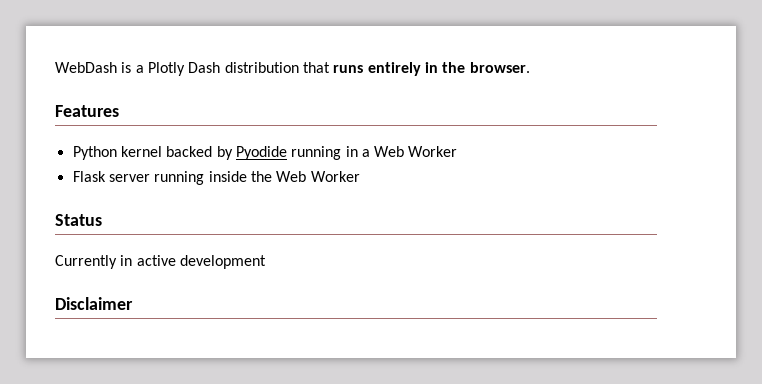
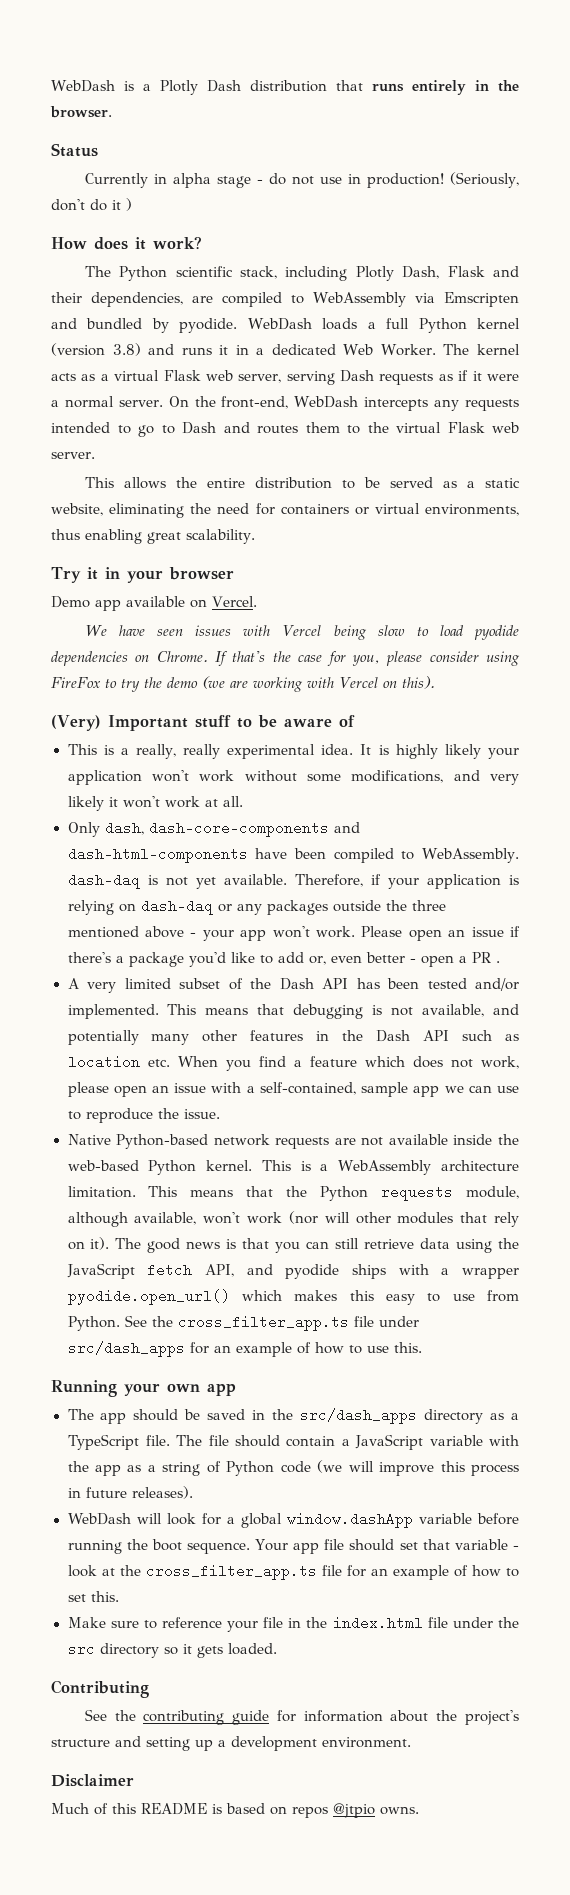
- Features
- Python kernel backed by Pyodide running in a Web Worker
- Flask server running inside the Web Worker
  Status
- Currently in active development
+ Currently in alpha stage - do not use in production! (Seriously, don't do it )
+ How does it work?
+ The Python scientific stack, including Plotly Dash, Flask and their dependencies, are compiled to WebAssembly via Emscripten and bundled by pyodide. WebDash loads a full Python kernel (version 3.8) and runs it in a dedicated Web Worker. The kernel acts as a virtual Flask web server, serving Dash requests as if it were a normal server. On the front-end, WebDash intercepts any requests intended to go to Dash and routes them to the virtual Flask web server.
+ This allows the entire distribution to be served as a static website, eliminating the need for containers or virtual environments, thus enabling great scalability.
+ Try it in your browser
+ Demo app available on Vercel.
+ We have seen issues with Vercel being slow to load pyodide dependencies on Chrome. If that's the case for you, please consider using FireFox to try the demo (we are working with Vercel on this).
+ (Very) Important stuff to be aware of
+ This is a really, really experimental idea. It is highly likely your application won't work without some modifications, and very likely it won't work at all.
+ Only dash, dash-core-components and dash-html-components have been compiled to WebAssembly. dash-daq is not yet available. Therefore, if your application is relying on dash-daq or any packages outside the three mentioned above - your app won't work. Please open an issue if there's a package you'd like to add or, even better - open a PR .
+ A very limited subset of the Dash API has been tested and/or implemented. This means that debugging is not available, and potentially many other features in the Dash API such as location etc. When you find a feature which does not work, please open an issue with a self-contained, sample app we can use to reproduce the issue.
+ Native Python-based network requests are not available inside the web-based Python kernel. This is a WebAssembly architecture limitation. This means that the Python requests module, although available, won't work (nor will other modules that rely on it). The good news is that you can still retrieve data using the JavaScript fetch API, and pyodide ships with a wrapper pyodide.open_url() which makes this easy to use from Python. See the cross_filter_app.ts file under src/dash_apps for an example of how to use this.
+ Running your own app
+ The app should be saved in the src/dash_apps directory as a TypeScript file. The file should contain a JavaScript variable with the app as a string of Python code (we will improve this process in future releases).
+ WebDash will look for a global window.dashApp variable before running the boot sequence. Your app file should set that variable - look at the cross_filter_app.ts file for an example of how to set this.
+ Make sure to reference your file in the index.html file under the src directory so it gets loaded.
+ Contributing
+ See the contributing guide for information about the project's structure and setting up a development environment.
+ Much of this README is based on repos @jtpio owns.

